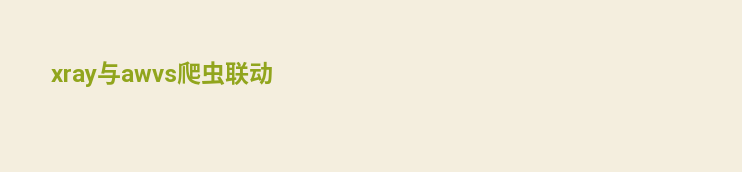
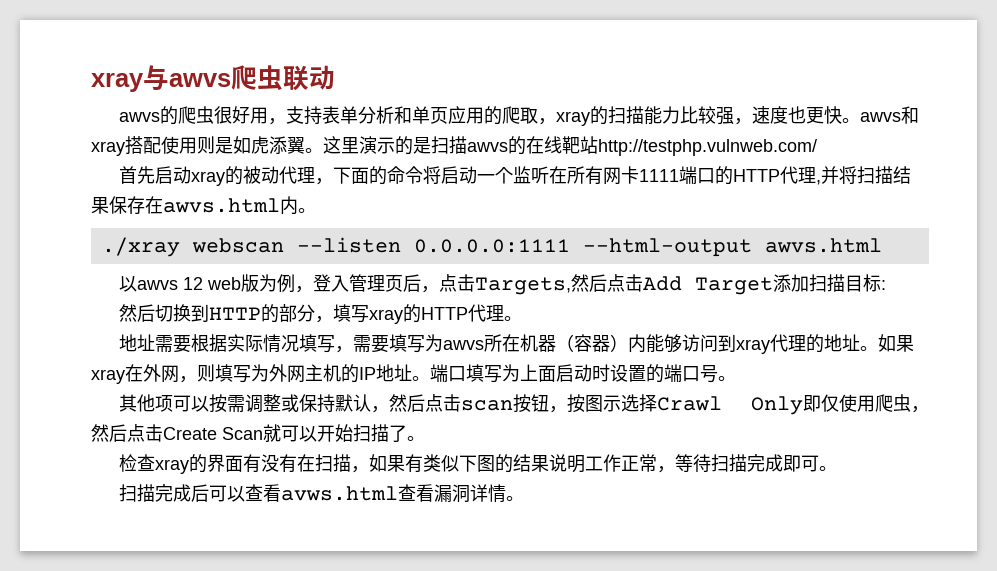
+ awvs的爬虫很好用，支持表单分析和单页应用的爬取，xray的扫描能力比较强，速度也更快。awvs和xray搭配使用则是如虎添翼。这里演示的是扫描awvs的在线靶站http://testphp.vulnweb.com/
+ 首先启动xray的被动代理，下面的命令将启动一个监听在所有网卡1111端口的HTTP代理,并将扫描结果保存在awvs.html内。
+ ./xray webscan --listen 0.0.0.0:1111 --html-output awvs.html
+ 以awvs 12 web版为例，登入管理页后，点击Targets,然后点击Add Target添加扫描目标:
+ 然后切换到HTTP的部分，填写xray的HTTP代理。
+ 地址需要根据实际情况填写，需要填写为awvs所在机器（容器）内能够访问到xray代理的地址。如果xray在外网，则填写为外网主机的IP地址。端口填写为上面启动时设置的端口号。
+ 其他项可以按需调整或保持默认，然后点击scan按钮，按图示选择Crawl Only即仅使用爬虫，然后点击Create Scan就可以开始扫描了。
+ 检查xray的界面有没有在扫描，如果有类似下图的结果说明工作正常，等待扫描完成即可。
+ 扫描完成后可以查看avws.html查看漏洞详情。

